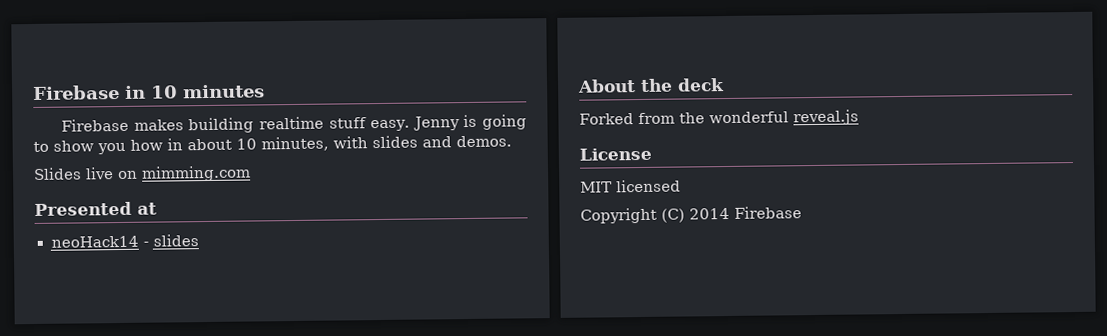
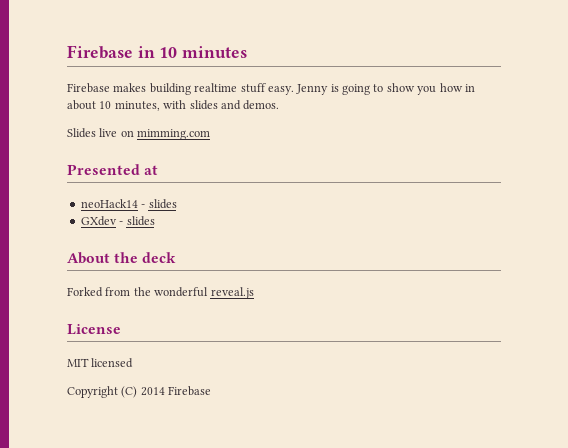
+ GXdev - slides

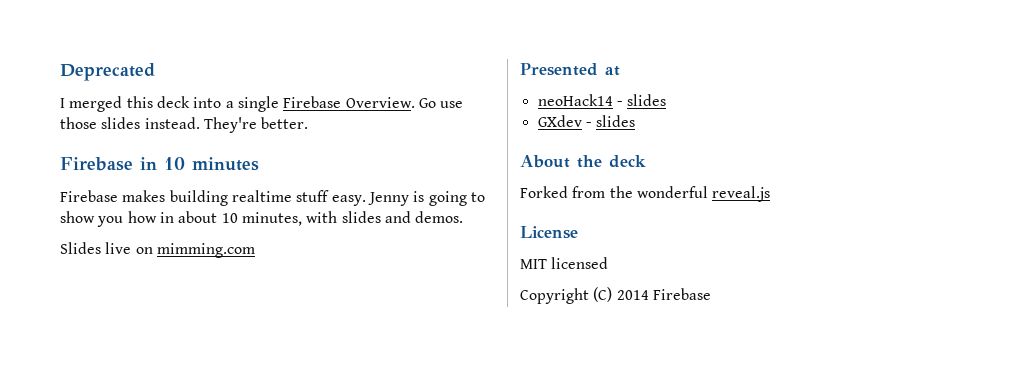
+ Deprecated
+ I merged this deck into a single Firebase Overview. Go use those slides instead. They're better.

